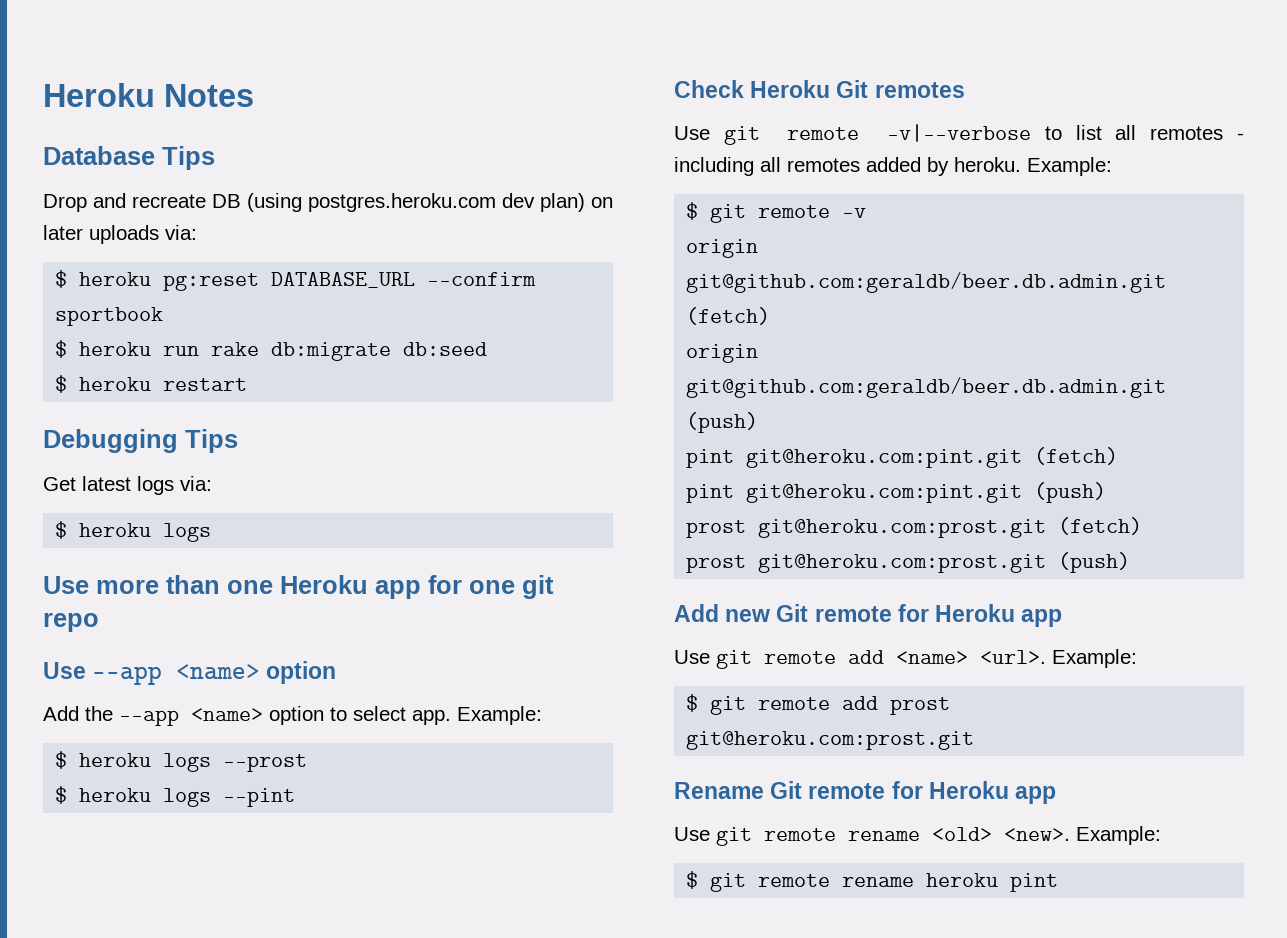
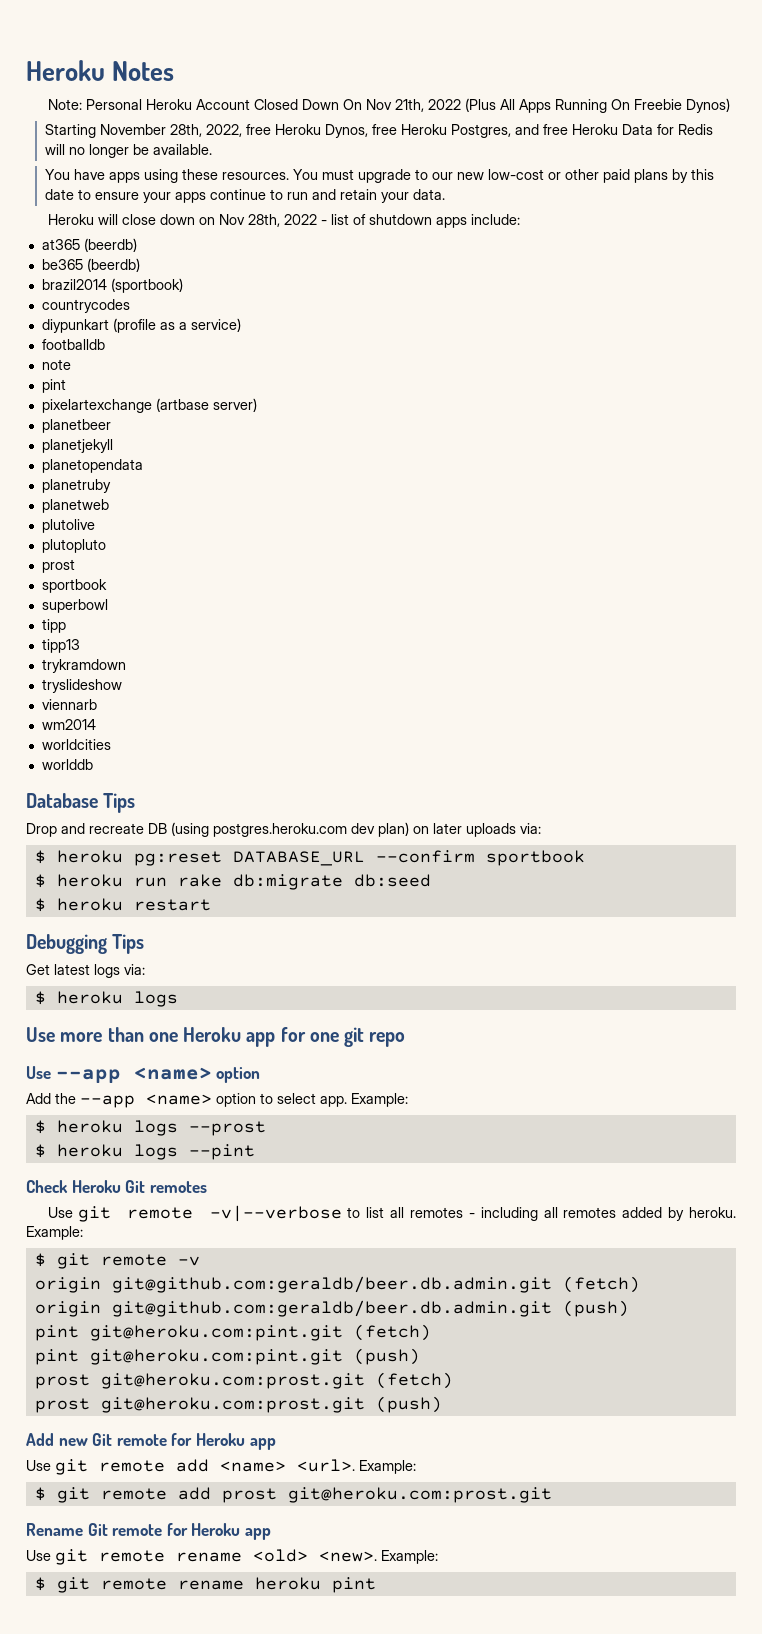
+ Note: Personal Heroku Account Closed Down On Nov 21th, 2022 (Plus All Apps Running On Freebie Dynos)
+ Starting November 28th, 2022, free Heroku Dynos, free Heroku Postgres, and free Heroku Data for Redis will no longer be available.
+ You have apps using these resources. You must upgrade to our new low-cost or other paid plans by this date to ensure your apps continue to run and retain your data.
+ Heroku will close down on Nov 28th, 2022 - list of shutdown apps include:
+ at365 (beerdb)
+ be365 (beerdb)
+ brazil2014 (sportbook)
+ countrycodes
+ diypunkart (profile as a service)
+ footballdb
+ note
+ pint
+ pixelartexchange (artbase server)
+ planetbeer
+ planetjekyll
+ planetopendata
+ planetruby
+ planetweb
+ plutolive
+ plutopluto
+ prost
+ sportbook
+ superbowl
+ tipp
+ tipp13
+ trykramdown
+ tryslideshow
+ viennarb
+ wm2014
+ worldcities
+ worlddb

